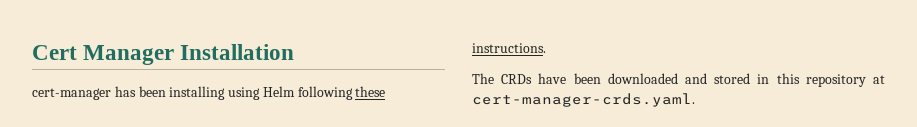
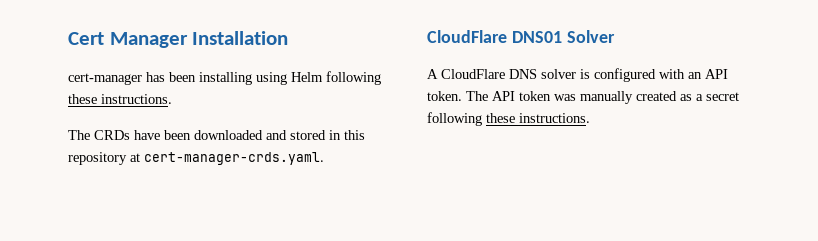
+ CloudFlare DNS01 Solver
+ A CloudFlare DNS solver is configured with an API token. The API token was manually created as a secret following these instructions.

